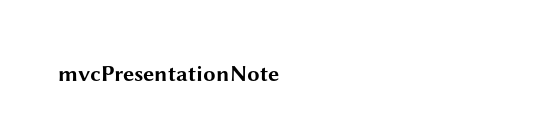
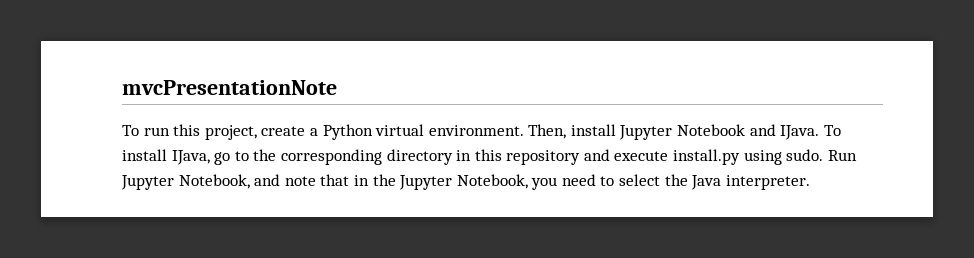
+ To run this project, create a Python virtual environment. Then, install Jupyter Notebook and IJava. To install IJava, go to the corresponding directory in this repository and execute install.py using sudo. Run Jupyter Notebook, and note that in the Jupyter Notebook, you need to select the Java interpreter.

